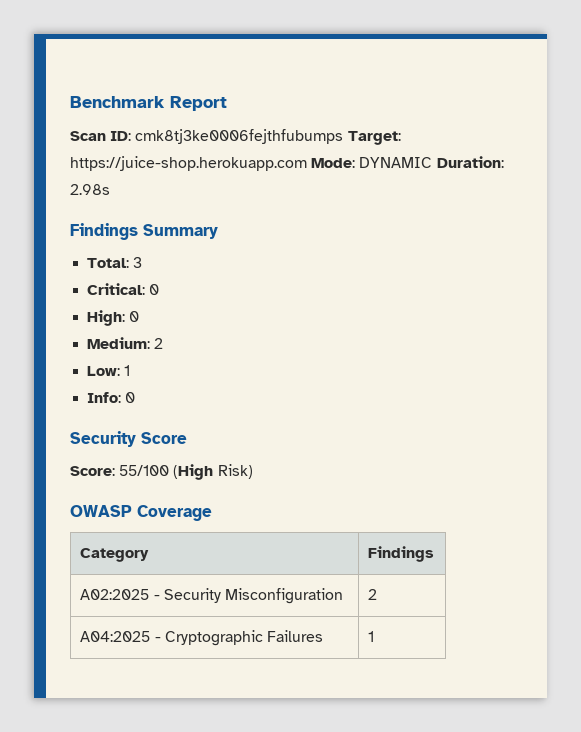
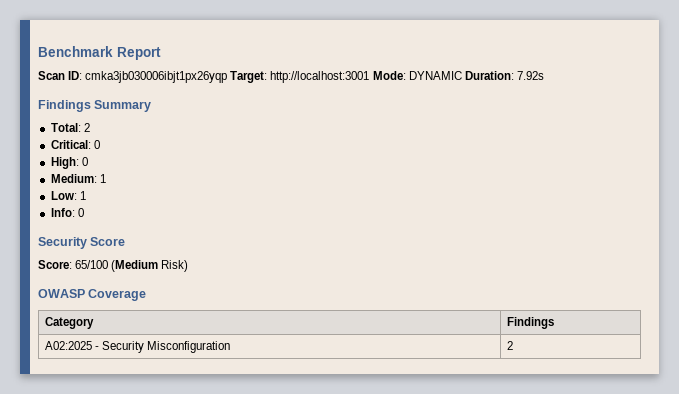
- Scan ID: cmk8tj3ke0006fejthfubumps Target: https://juice-shop.herokuapp.com Mode: DYNAMIC Duration: 2.98s
+ Scan ID: cmka3jb030006ibjt1px26yqp Target: http://localhost:3001 Mode: DYNAMIC Duration: 7.92s
- Total: 3
+ Total: 2
- Medium: 2
+ Medium: 1
- Score: 55/100 (High Risk)
+ Score: 65/100 (Medium Risk)
- A04:2025 - Cryptographic Failures | 1

